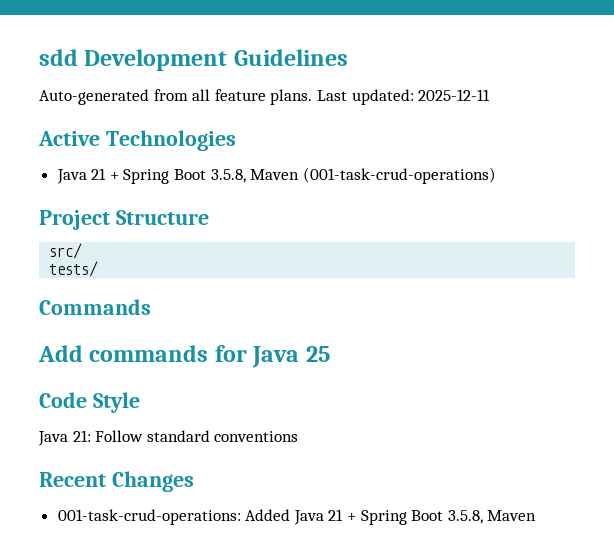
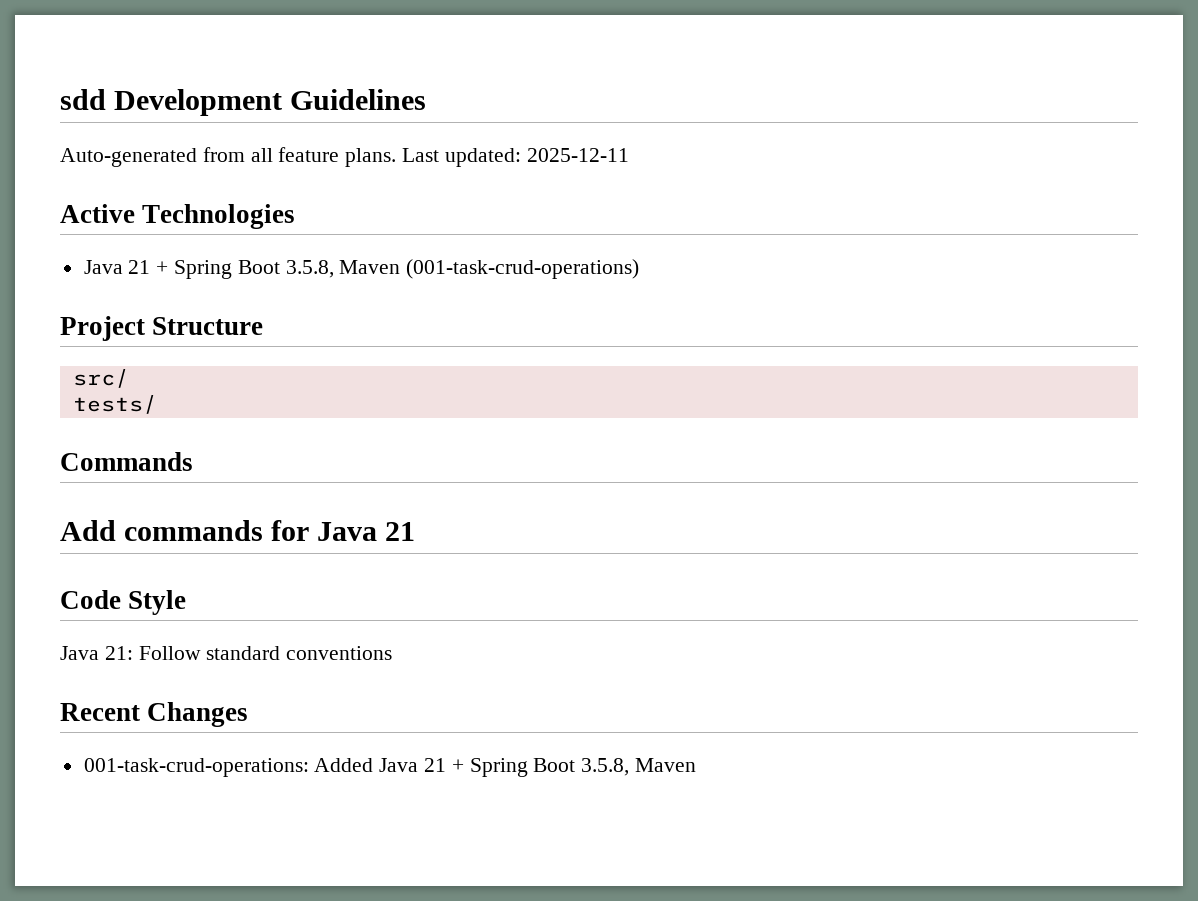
- Add commands for Java 25
+ Add commands for Java 21

